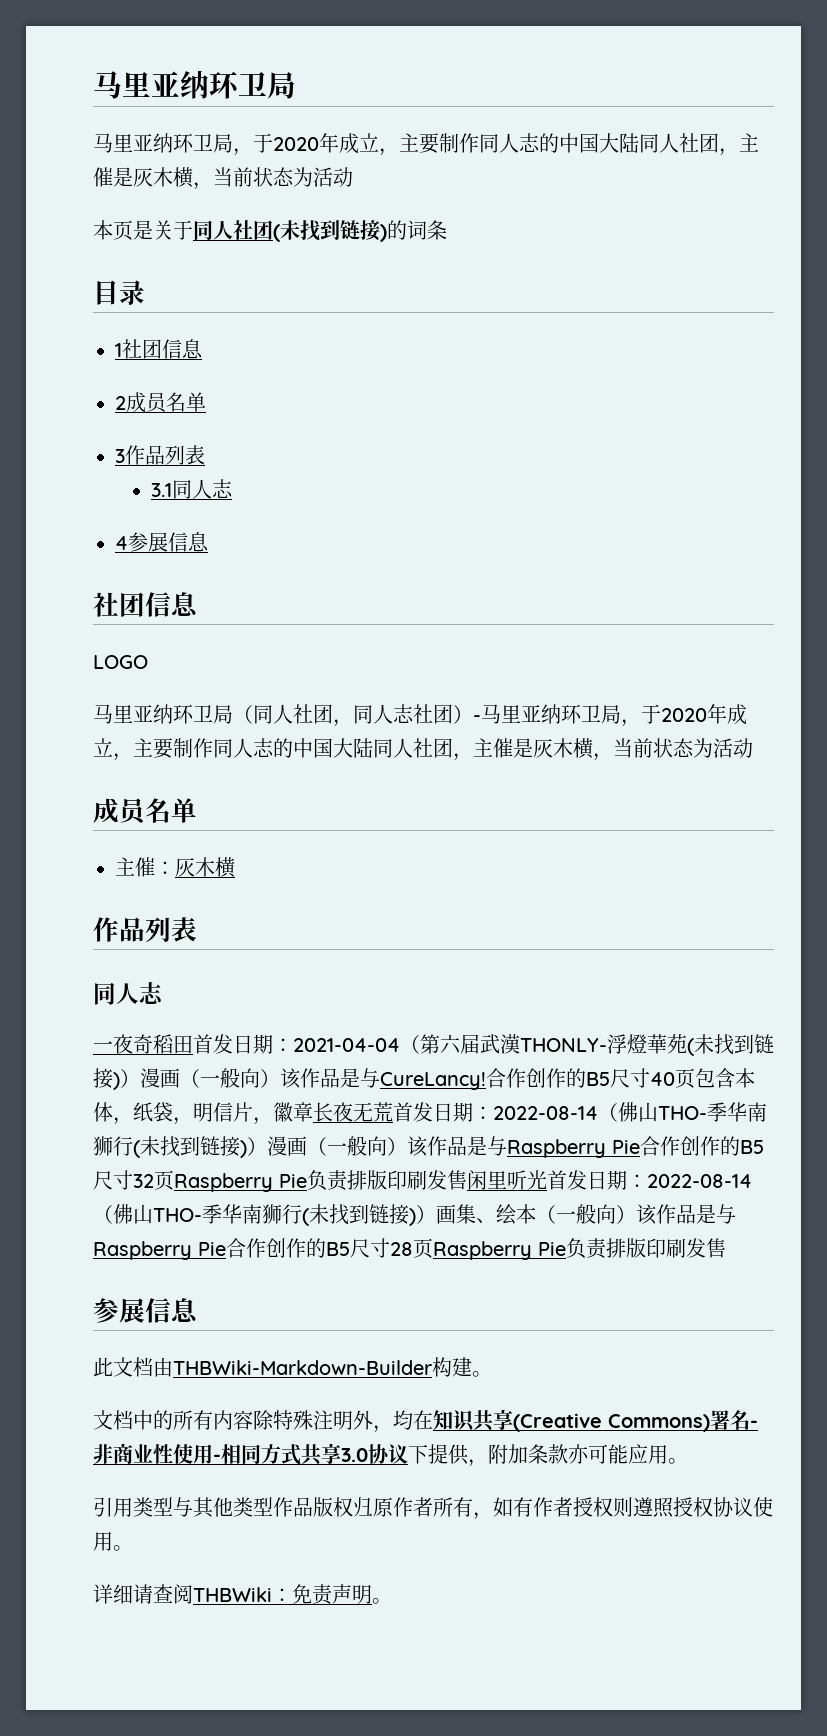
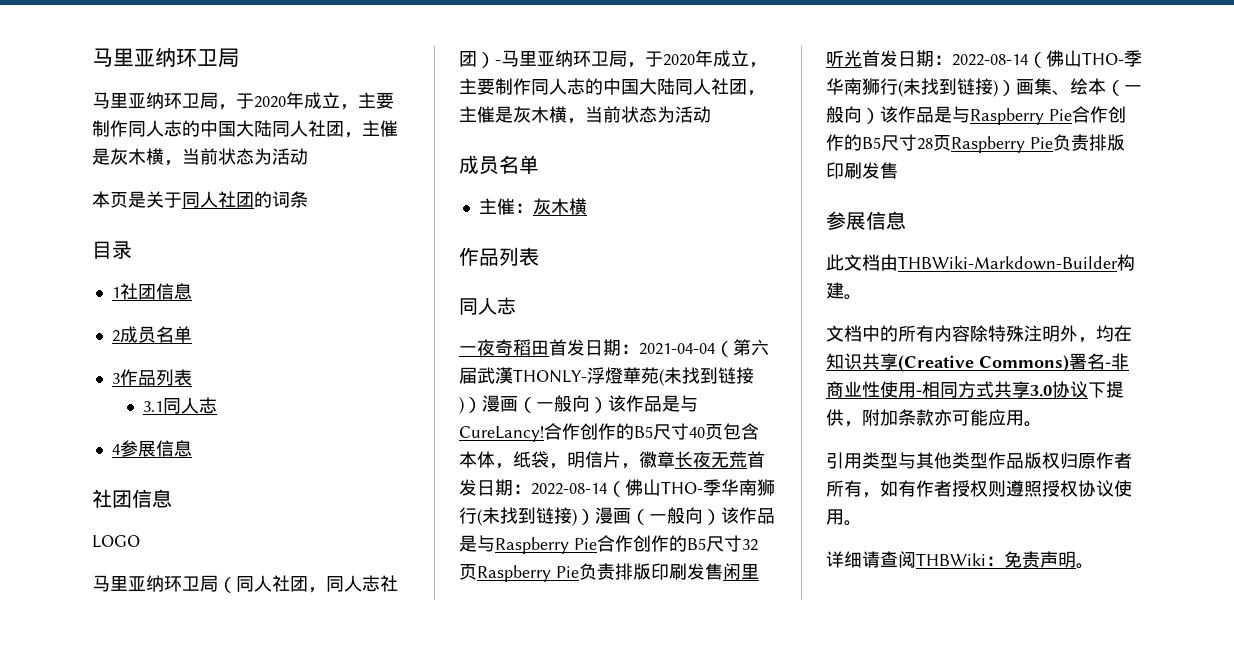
- 本页是关于同人社团(未找到链接)的词条
+ 本页是关于同人社团的词条

